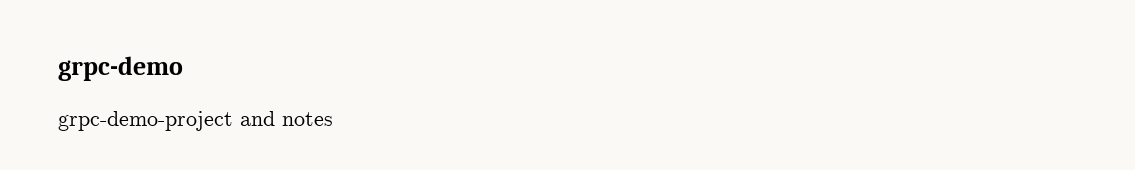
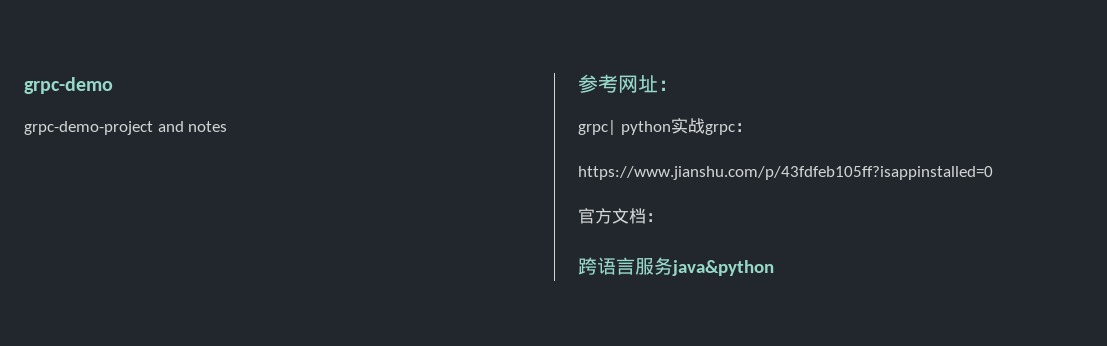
+ 参考网址：
+ grpc| python实战grpc：
+ https://www.jianshu.com/p/43fdfeb105ff?isappinstalled=0
+ 官方文档：
+ 跨语言服务java&python

